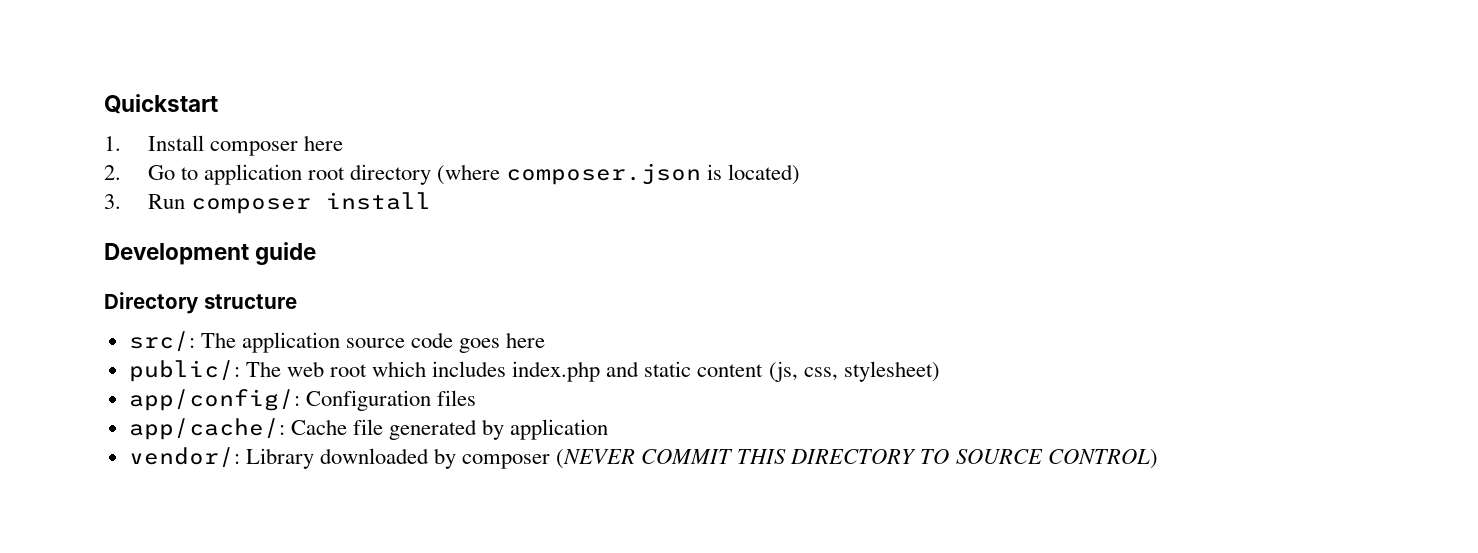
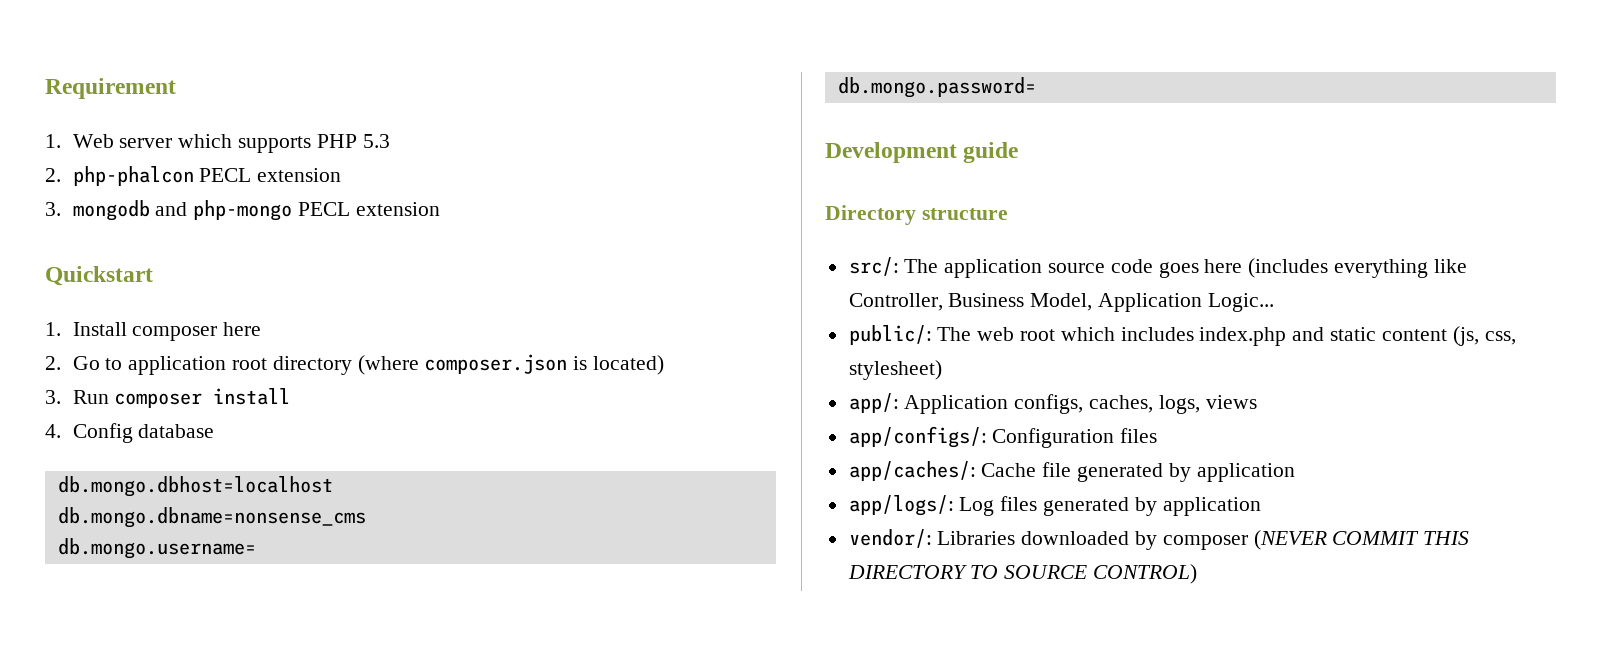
+ Requirement
+ 1. Web server which supports PHP 5.3
+ 2. php-phalcon PECL extension
+ 3. mongodb and php-mongo PECL extension
+ 4. Config database
+ db.mongo.dbhost=localhost
+ db.mongo.dbname=nonsense_cms
+ db.mongo.username=
+ db.mongo.password=
- src/: The application source code goes here
+ src/: The application source code goes here (includes everything like Controller, Business Model, Application Logic...
- app/config/: Configuration files
+ app/: Application configs, caches, logs, views
+ app/configs/: Configuration files
- app/cache/: Cache file generated by application
+ app/caches/: Cache file generated by application
+ app/logs/: Log files generated by application
- vendor/: Library downloaded by composer (NEVER COMMIT THIS DIRECTORY TO SOURCE CONTROL)
+ vendor/: Libraries downloaded by composer (NEVER COMMIT THIS DIRECTORY TO SOURCE CONTROL)

